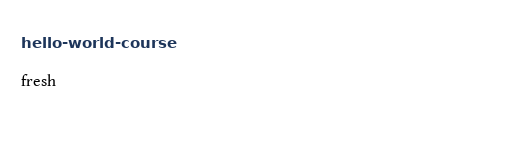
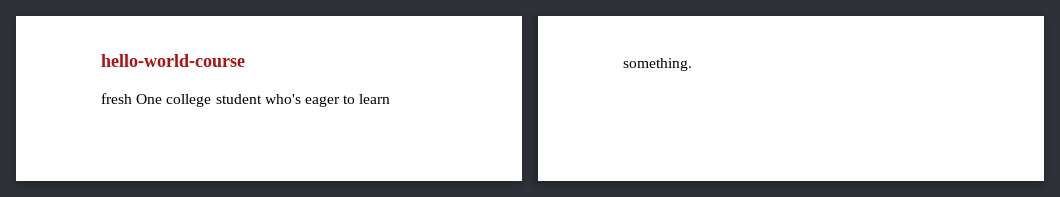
- fresh
+ fresh One college student who's eager to learn something.

